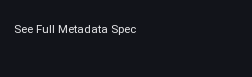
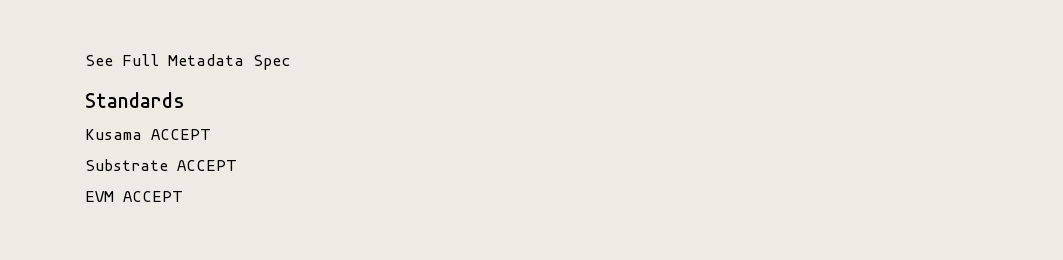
+ Standards
+ Kusama ACCEPT
+ Substrate ACCEPT
+ EVM ACCEPT

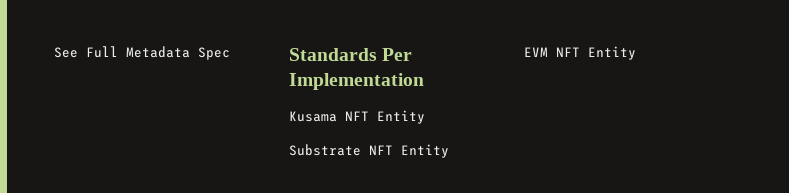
- Standards
+ Standards Per Implementation
- Kusama ACCEPT
+ Kusama NFT Entity
- Substrate ACCEPT
+ Substrate NFT Entity
- EVM ACCEPT
+ EVM NFT Entity

